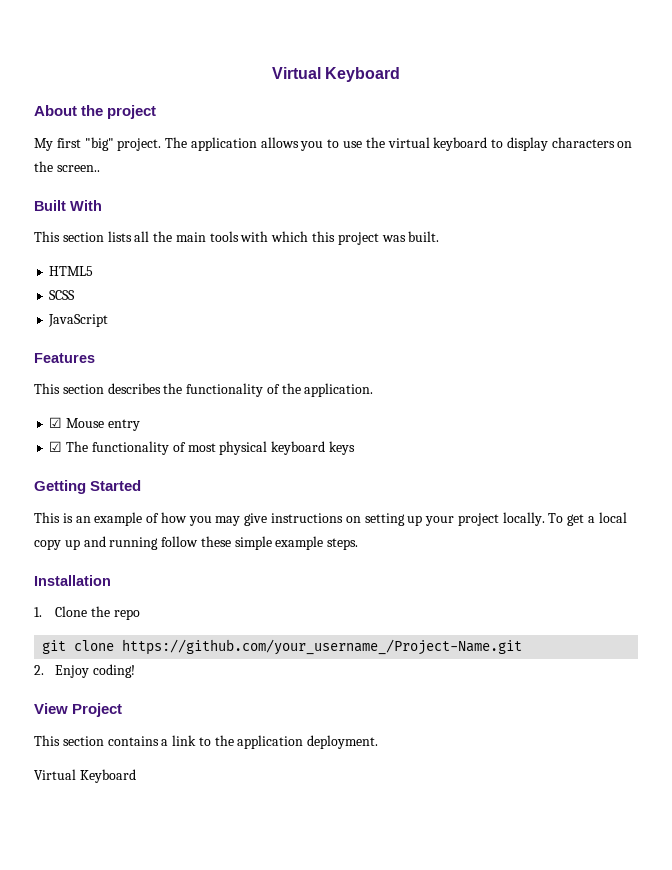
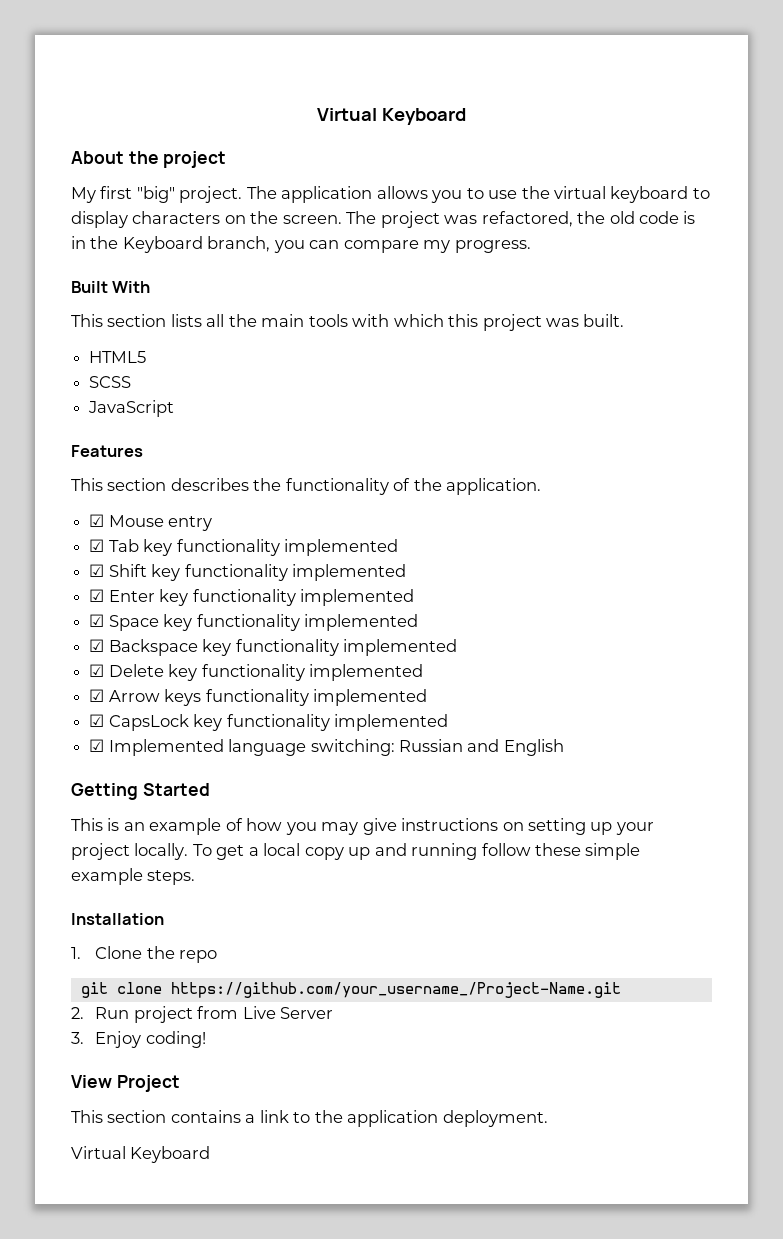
- The application allows you to use the virtual keyboard to display characters on the screen..
+ The application allows you to use the virtual keyboard to display characters on the screen. The project was refactored, the old code is in the Keyboard branch, you can compare my progress.
- ☑ The functionality of most physical keyboard keys
+ ☑ Tab key functionality implemented
+ ☑ Shift key functionality implemented
+ ☑ Enter key functionality implemented
+ ☑ Space key functionality implemented
+ ☑ Backspace key functionality implemented
+ ☑ Delete key functionality implemented
+ ☑ Arrow keys functionality implemented
+ ☑ CapsLock key functionality implemented
+ ☑ Implemented language switching: Russian and English
- 2. Enjoy coding!
+ 2. Run project from Live Server
+ 3. Enjoy coding!

